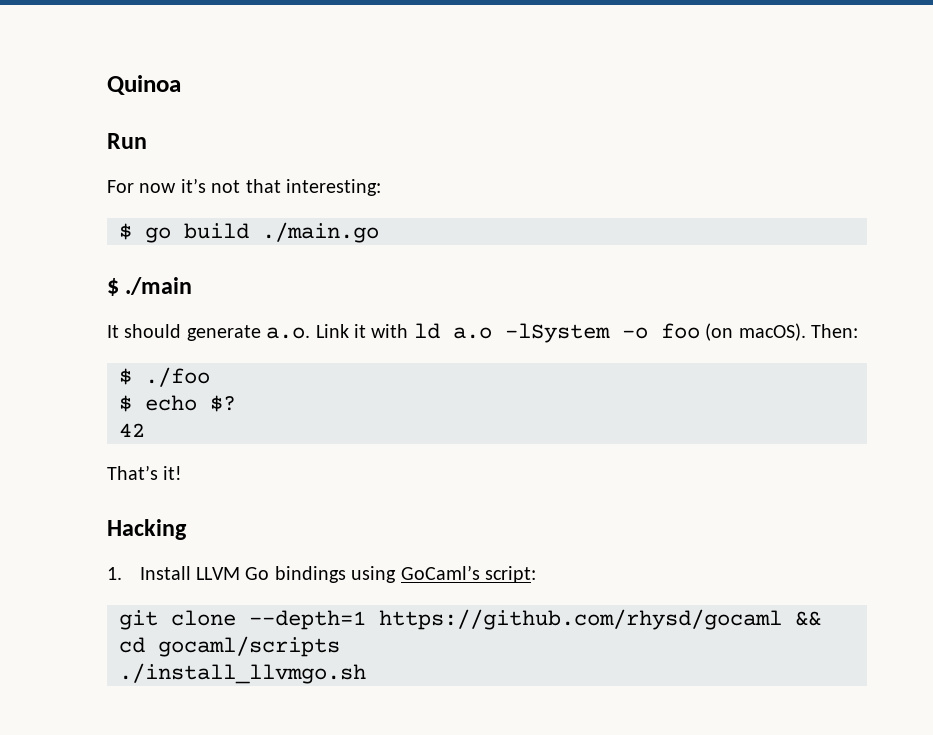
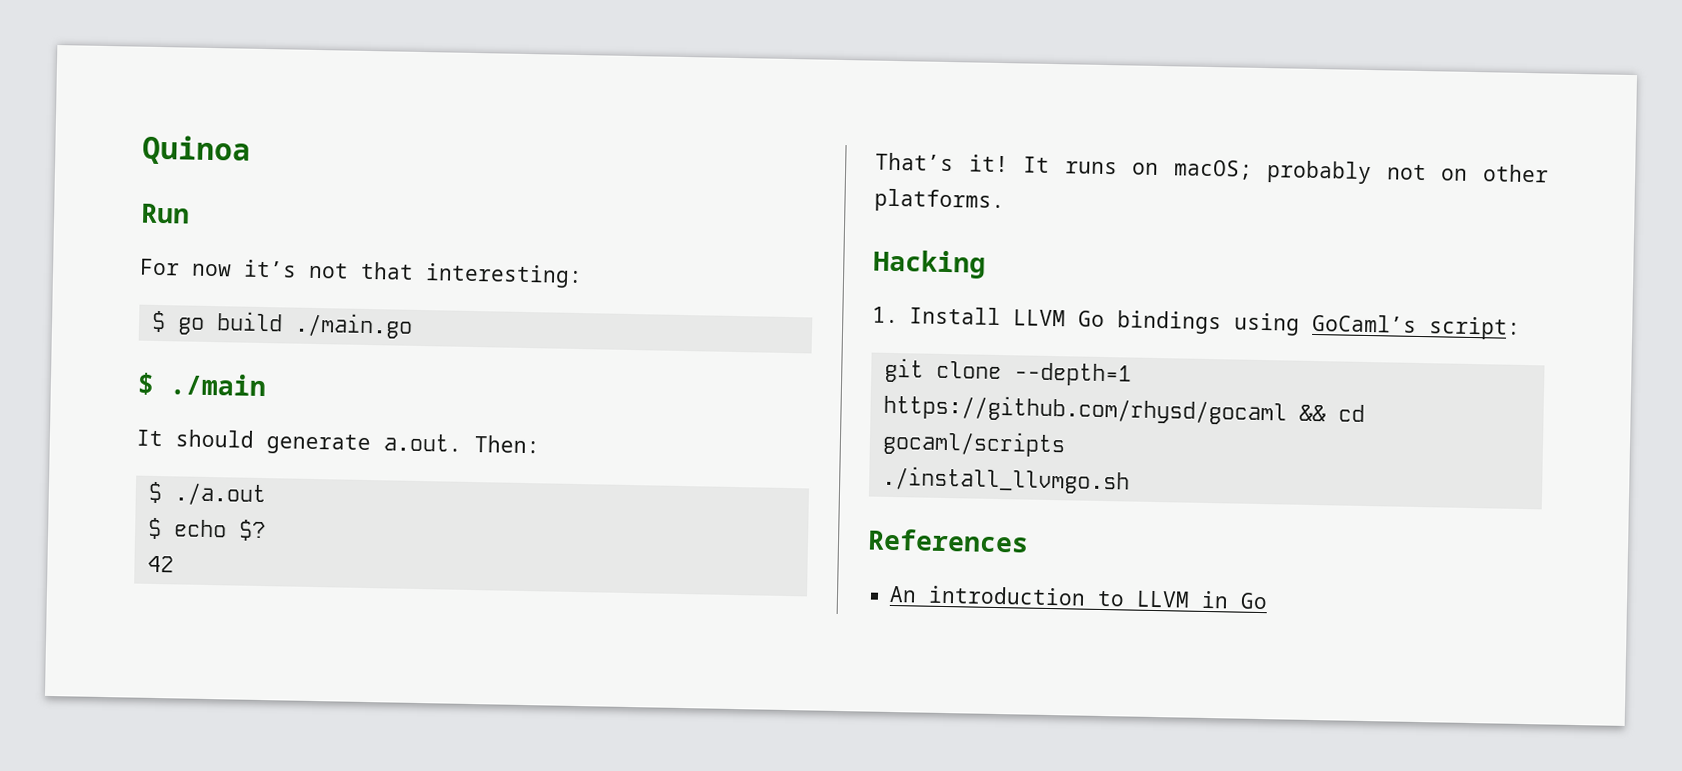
- It should generate a.o. Link it with ld a.o -lSystem -o foo (on macOS). Then:
+ It should generate a.out. Then:
- $ ./foo
+ $ ./a.out
+ It runs on macOS; probably not on other platforms.
+ References
+ An introduction to LLVM in Go

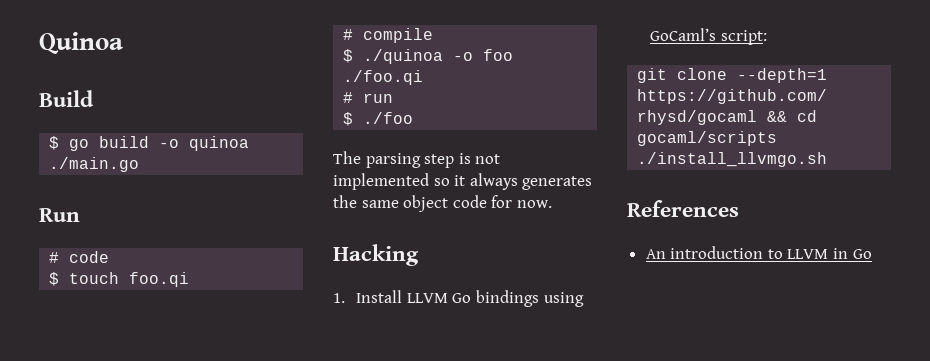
- Run
- For now it’s not that interesting:
+ Build
- $ go build ./main.go
+ $ go build -o quinoa ./main.go
- $ ./main
- It should generate a.out. Then:
- $ ./a.out
- $ echo $?
- 42
- That’s it! It runs on macOS; probably not on other platforms.
+ Run
+ # code
+ $ touch foo.qi
+ # compile
+ $ ./quinoa -o foo ./foo.qi
+ # run
+ $ ./foo
+ The parsing step is not implemented so it always generates the same object code for now.

